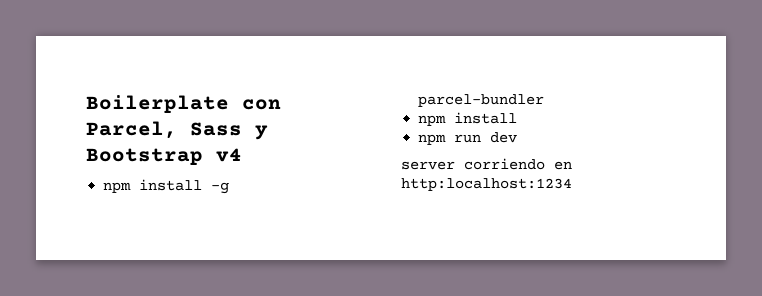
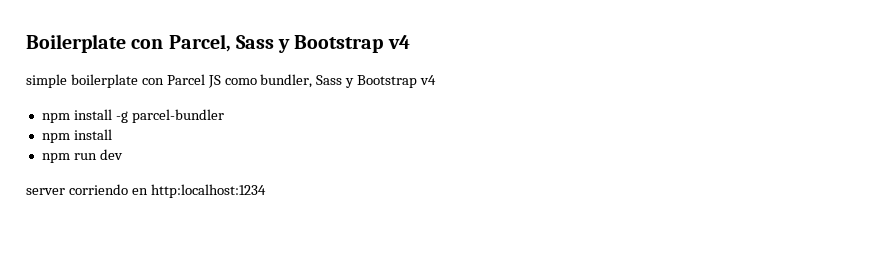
+ simple boilerplate con Parcel JS como bundler, Sass y Bootstrap v4

